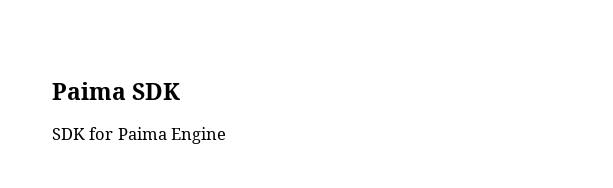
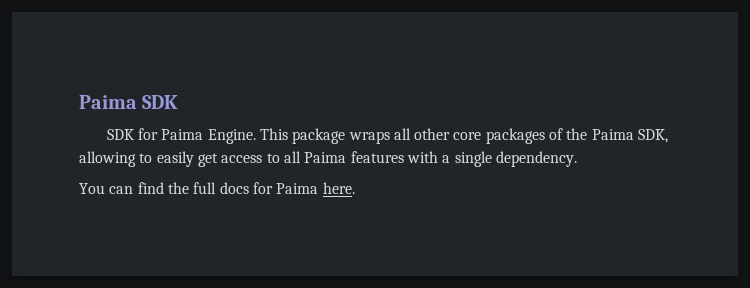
- SDK for Paima Engine
+ SDK for Paima Engine. This package wraps all other core packages of the Paima SDK, allowing to easily get access to all Paima features with a single dependency.
+ You can find the full docs for Paima here.

